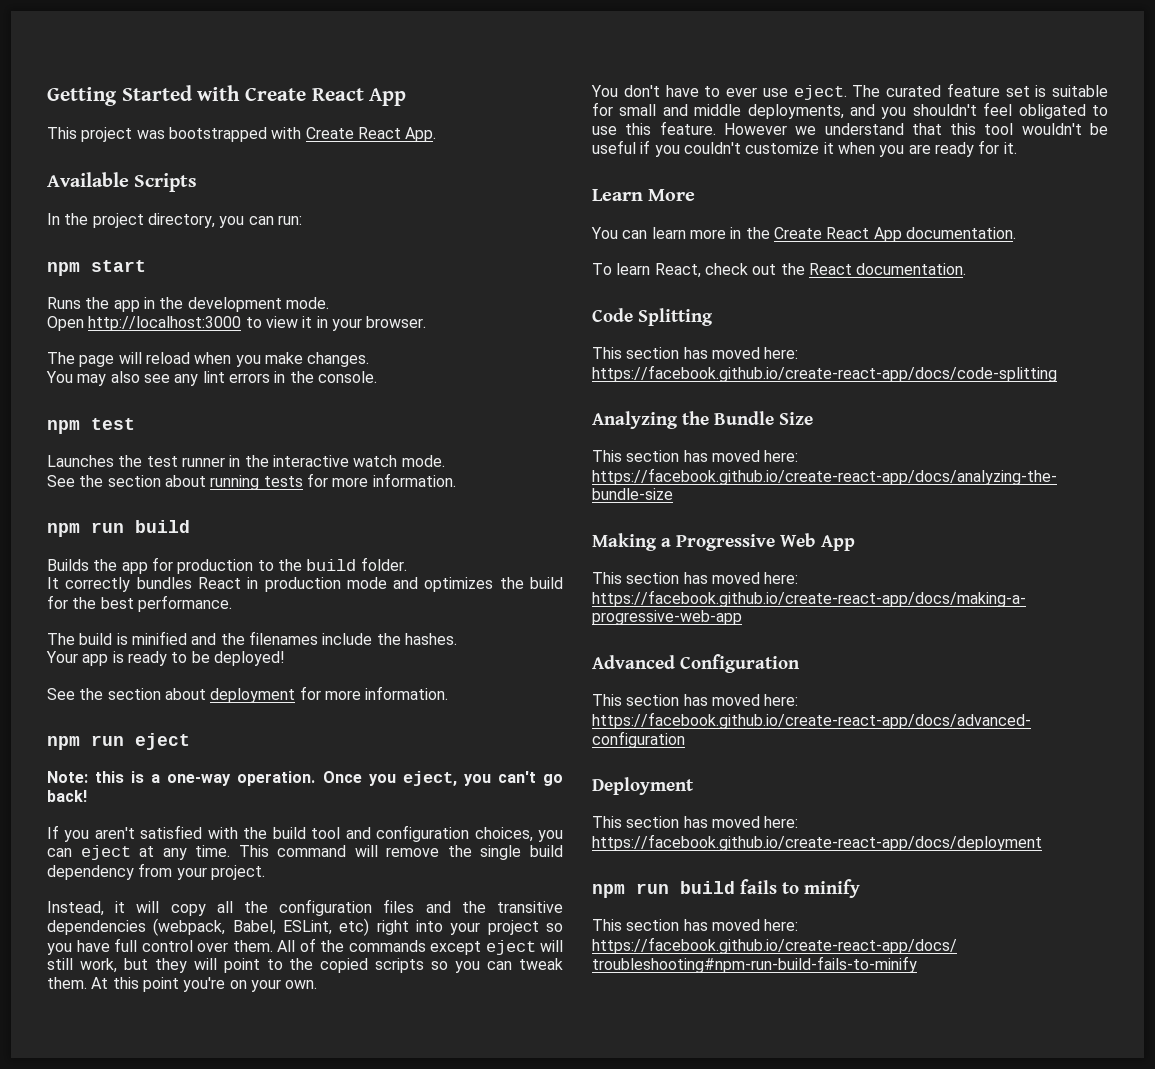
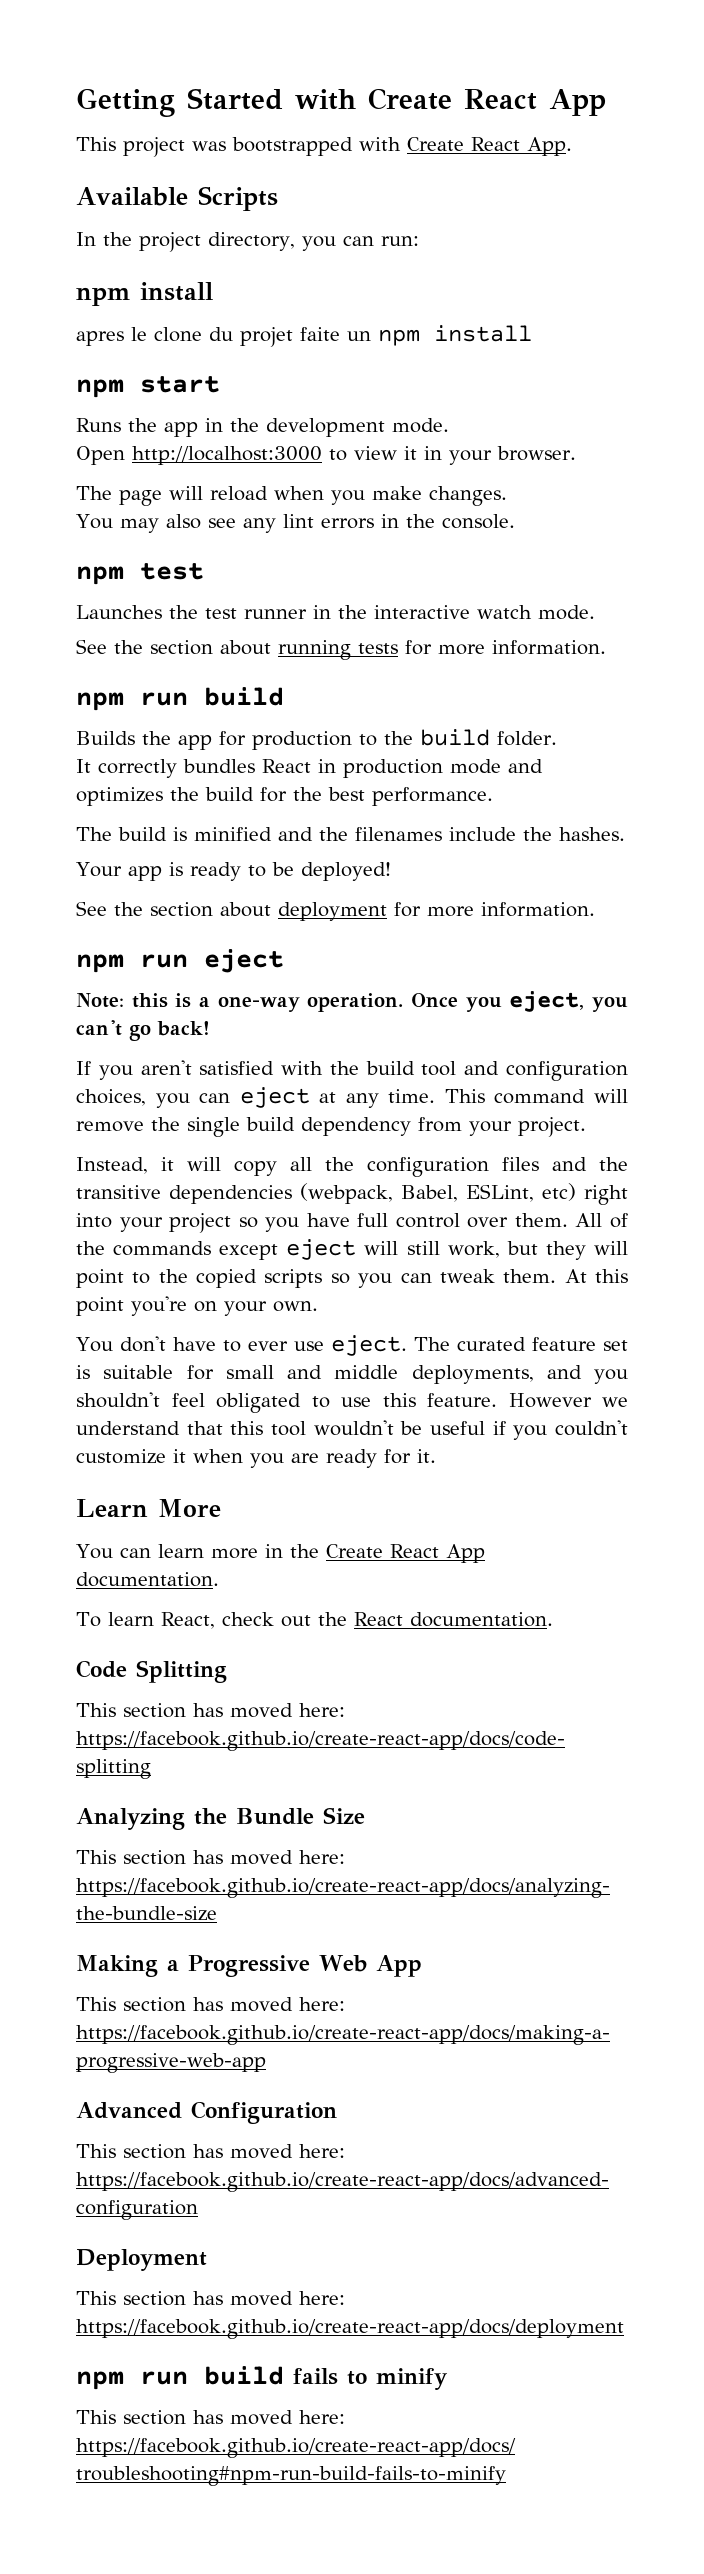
  In the project directory, you can run:
+ npm install
+ apres le clone du projet faite un npm install

